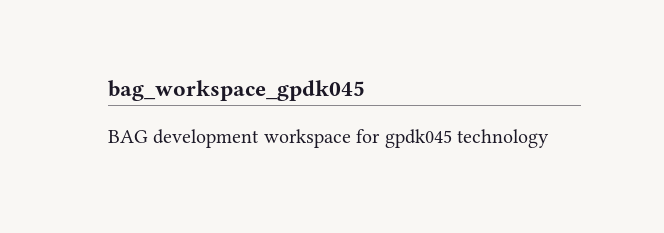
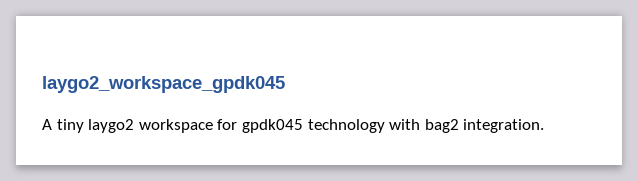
- bag_workspace_gpdk045
- BAG development workspace for gpdk045 technology
+ laygo2_workspace_gpdk045
+ A tiny laygo2 workspace for gpdk045 technology with bag2 integration.

